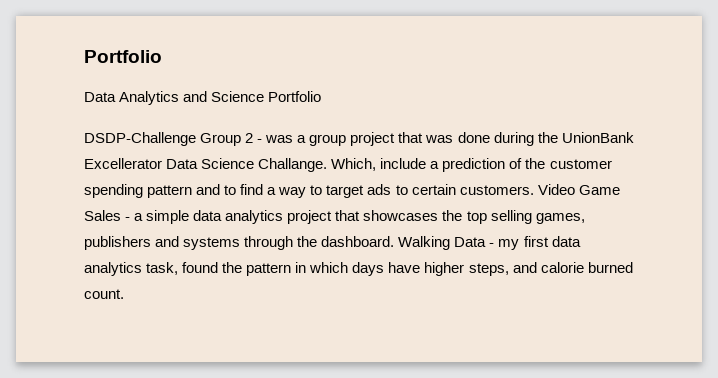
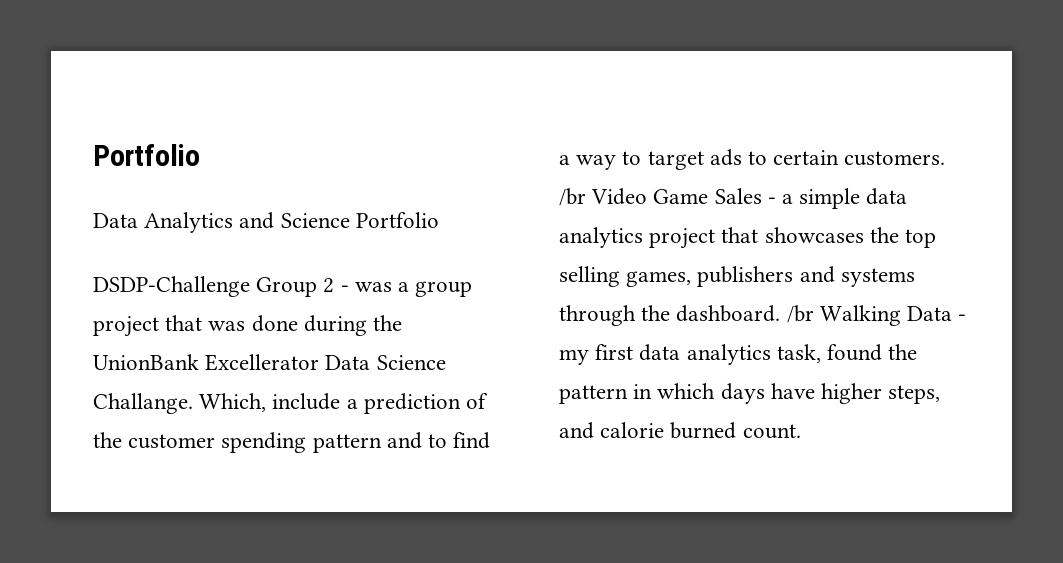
- Video Game Sales - a simple data analytics project that showcases the top selling games, publishers and systems through the dashboard.
+ /br Video Game Sales - a simple data analytics project that showcases the top selling games, publishers and systems through the dashboard.
- Walking Data - my first data analytics task, found the pattern in which days have higher steps, and calorie burned count.
+ /br Walking Data - my first data analytics task, found the pattern in which days have higher steps, and calorie burned count.

